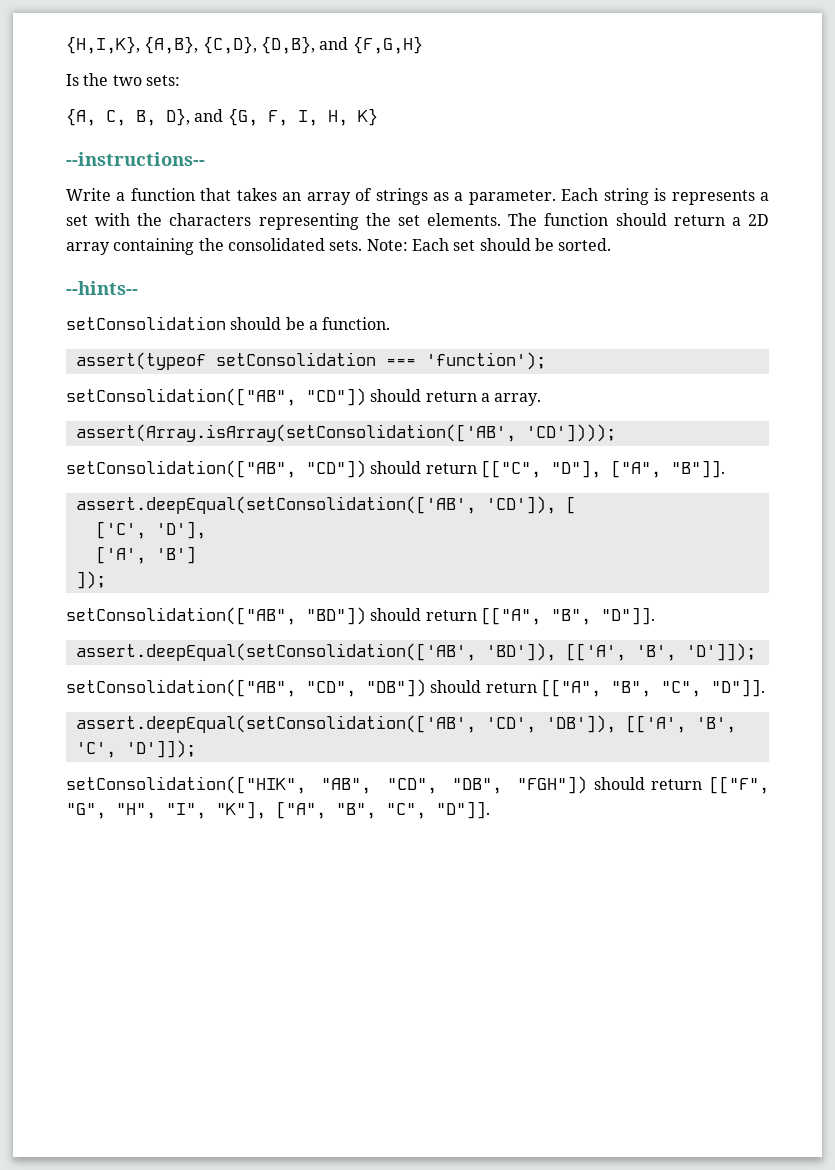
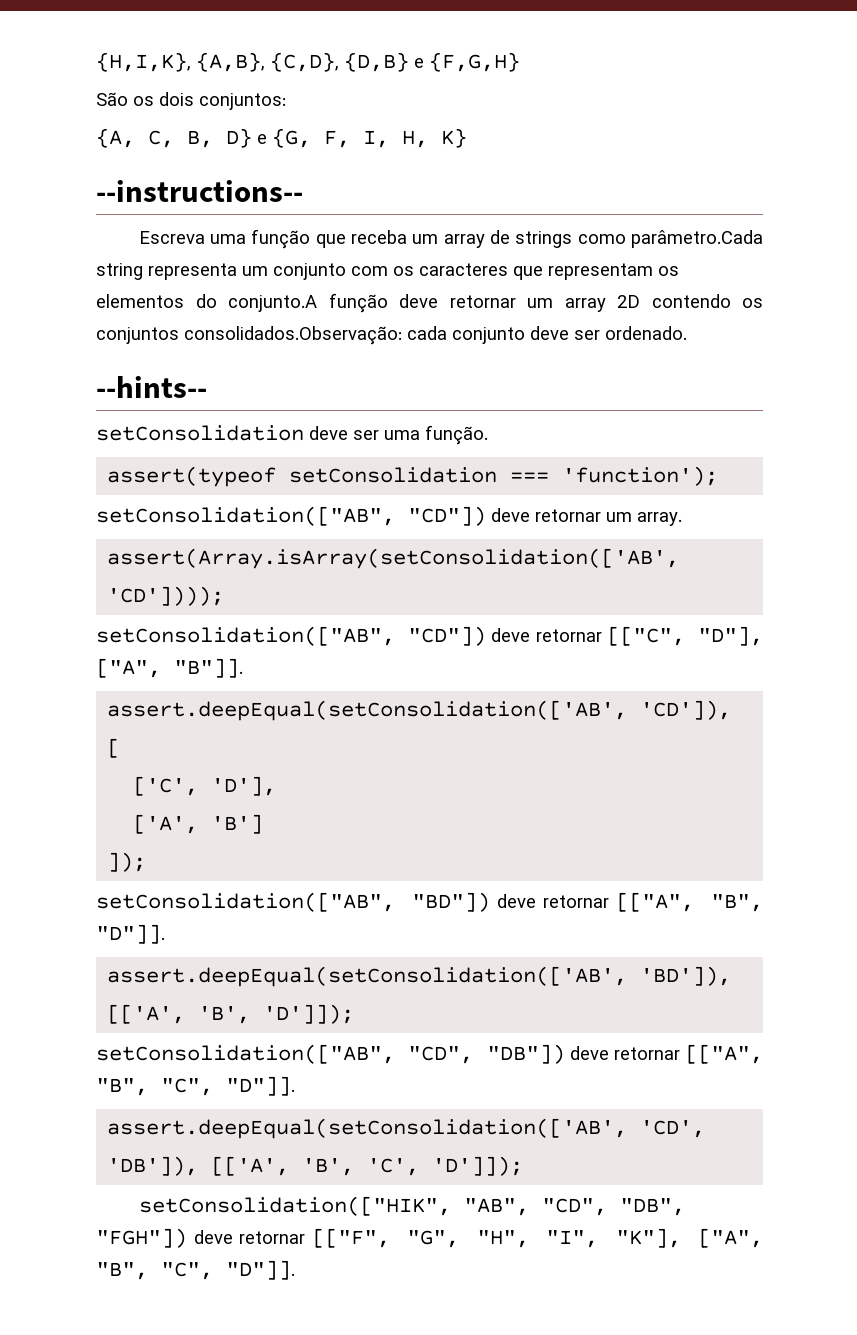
- {H,I,K}, {A,B}, {C,D}, {D,B}, and {F,G,H}
+ {H,I,K}, {A,B}, {C,D}, {D,B} e {F,G,H}
- Is the two sets:
+ São os dois conjuntos:
- {A, C, B, D}, and {G, F, I, H, K}
+ {A, C, B, D} e {G, F, I, H, K}
- Write a function that takes an array of strings as a parameter. Each string is represents a set with the characters representing the set elements. The function should return a 2D array containing the consolidated sets. Note: Each set should be sorted.
+ Escreva uma função que receba um array de strings como parâmetro.Cada string representa um conjunto com os caracteres que representam os elementos do conjunto.A função deve retornar um array 2D contendo os conjuntos consolidados.Observação: cada conjunto deve ser ordenado.
  --hints--
- setConsolidation should be a function.
+ setConsolidation deve ser uma função.
- setConsolidation(["AB", "CD"]) should return a array.
+ setConsolidation(["AB", "CD"]) deve retornar um array.
- setConsolidation(["AB", "CD"]) should return [["C", "D"], ["A", "B"]].
+ setConsolidation(["AB", "CD"]) deve retornar [["C", "D"], ["A", "B"]].
- setConsolidation(["AB", "BD"]) should return [["A", "B", "D"]].
+ setConsolidation(["AB", "BD"]) deve retornar [["A", "B", "D"]].
- setConsolidation(["AB", "CD", "DB"]) should return [["A", "B", "C", "D"]].
+ setConsolidation(["AB", "CD", "DB"]) deve retornar [["A", "B", "C", "D"]].
- setConsolidation(["HIK", "AB", "CD", "DB", "FGH"]) should return [["F", "G", "H", "I", "K"], ["A", "B", "C", "D"]].
+ setConsolidation(["HIK", "AB", "CD", "DB", "FGH"]) deve retornar [["F", "G", "H", "I", "K"], ["A", "B", "C", "D"]].

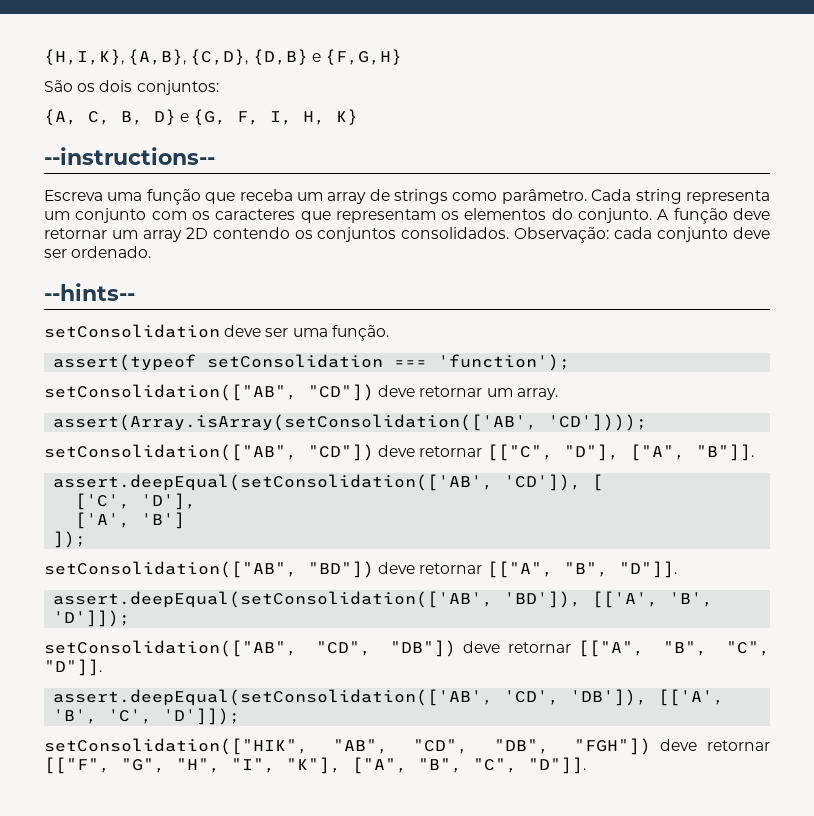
- Escreva uma função que receba um array de strings como parâmetro.Cada string representa um conjunto com os caracteres que representam os elementos do conjunto.A função deve retornar um array 2D contendo os conjuntos consolidados.Observação: cada conjunto deve ser ordenado.
+ Escreva uma função que receba um array de strings como parâmetro. Cada string representa um conjunto com os caracteres que representam os elementos do conjunto. A função deve retornar um array 2D contendo os conjuntos consolidados. Observação: cada conjunto deve ser ordenado.

